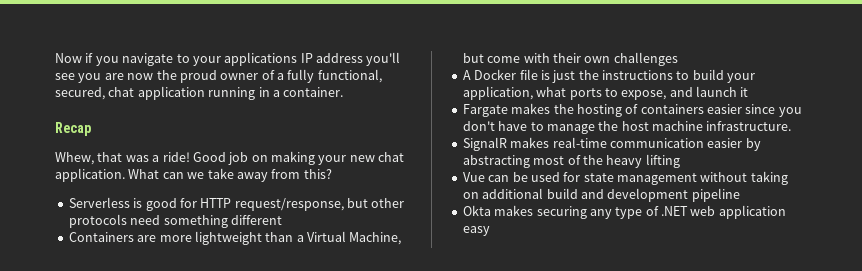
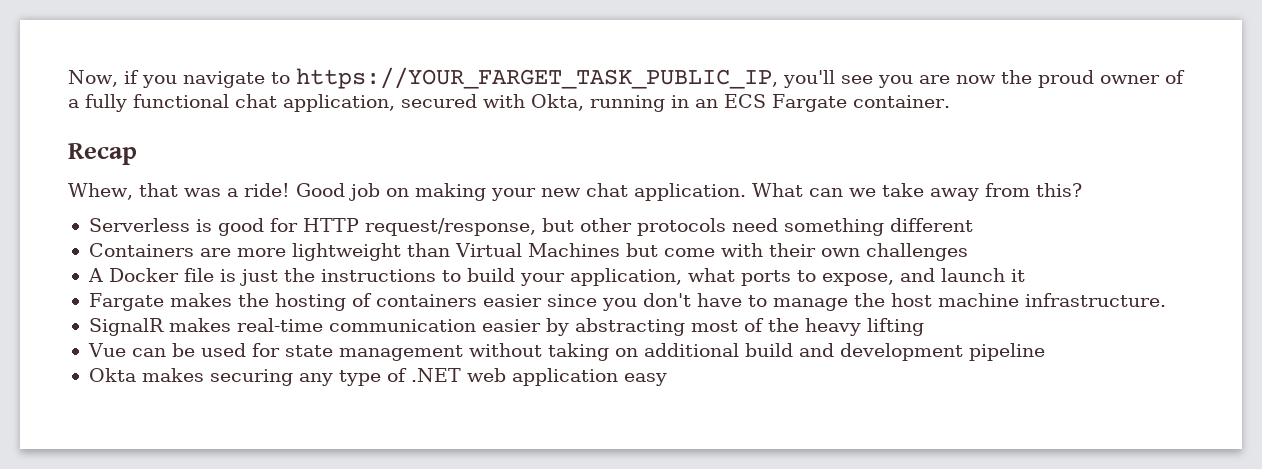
- Now if you navigate to your applications IP address you'll see you are now the proud owner of a fully functional, secured, chat application running in a container.
+ Now, if you navigate to https://YOUR_FARGET_TASK_PUBLIC_IP, you'll see you are now the proud owner of a fully functional chat application, secured with Okta, running in an ECS Fargate container.
- Containers are more lightweight than a Virtual Machine, but come with their own challenges
+ Containers are more lightweight than Virtual Machines but come with their own challenges

